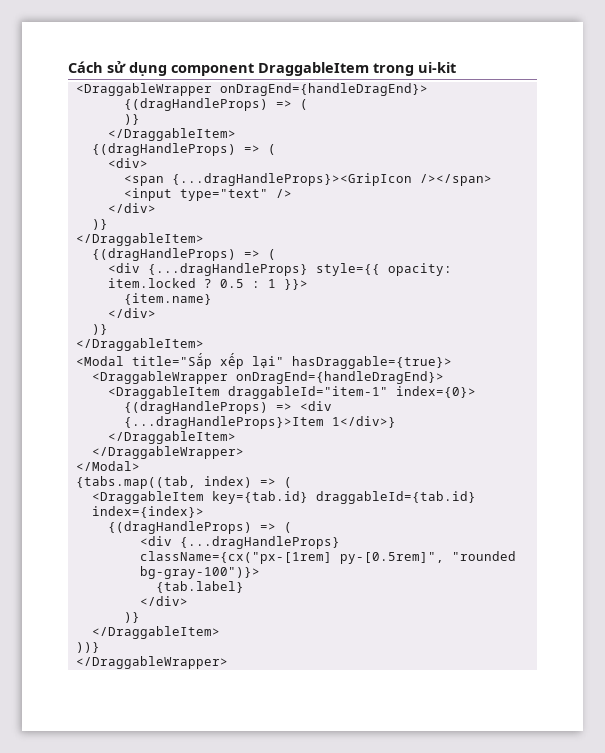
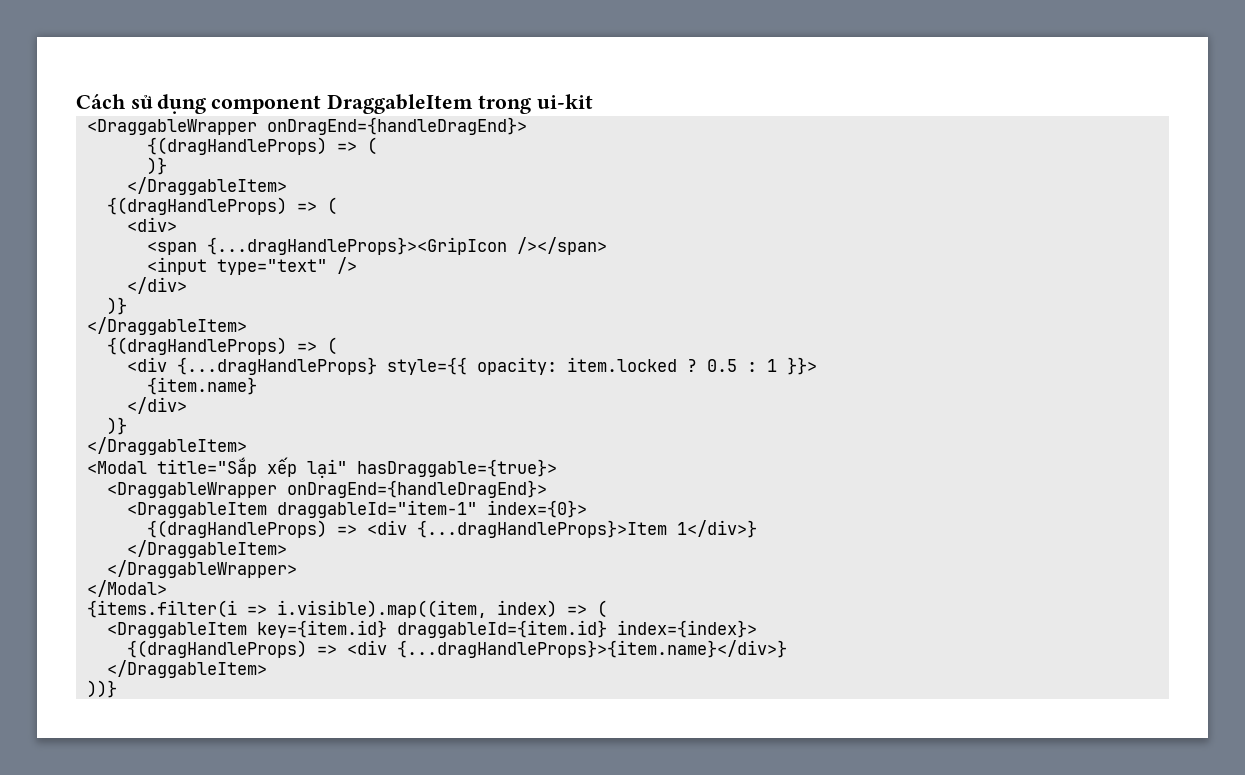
- {tabs.map((tab, index) => (
+ {items.filter(i => i.visible).map((item, index) => (
- <DraggableItem key={tab.id} draggableId={tab.id} index={index}>
- {(dragHandleProps) => (
- <div {...dragHandleProps} className={cx("px-[1rem] py-[0.5rem]", "rounded bg-gray-100")}>
- {tab.label}
- </div>
- )}
+ <DraggableItem key={item.id} draggableId={item.id} index={index}>
+ {(dragHandleProps) => <div {...dragHandleProps}>{item.name}</div>}
  ))}
- </DraggableWrapper>

